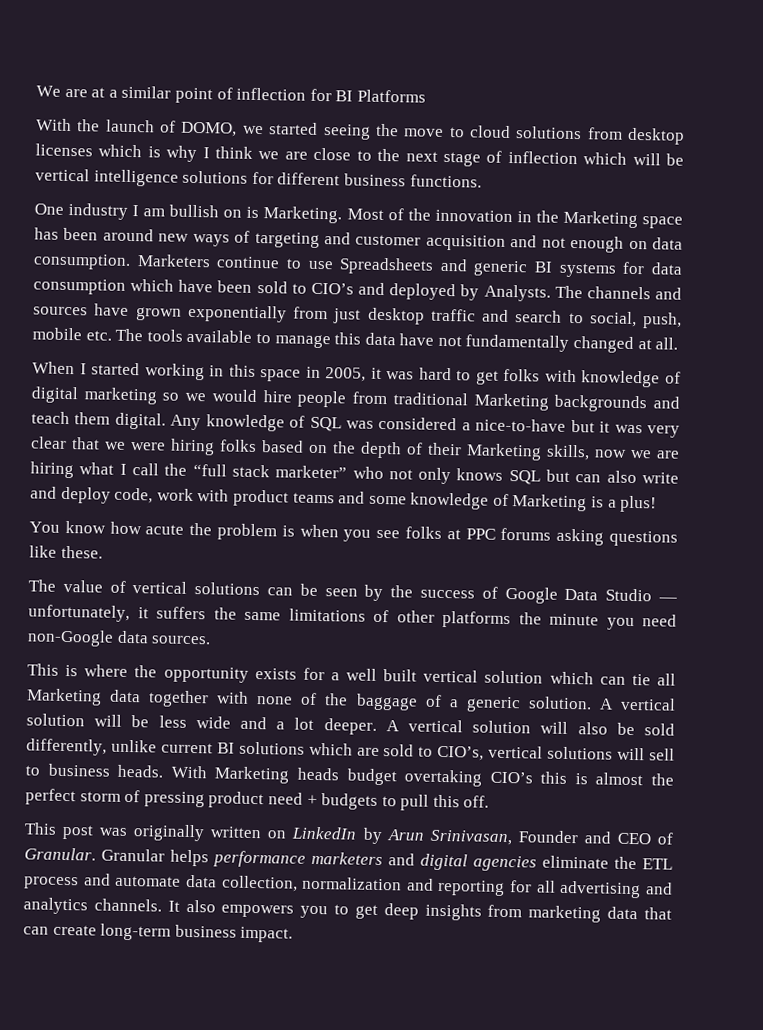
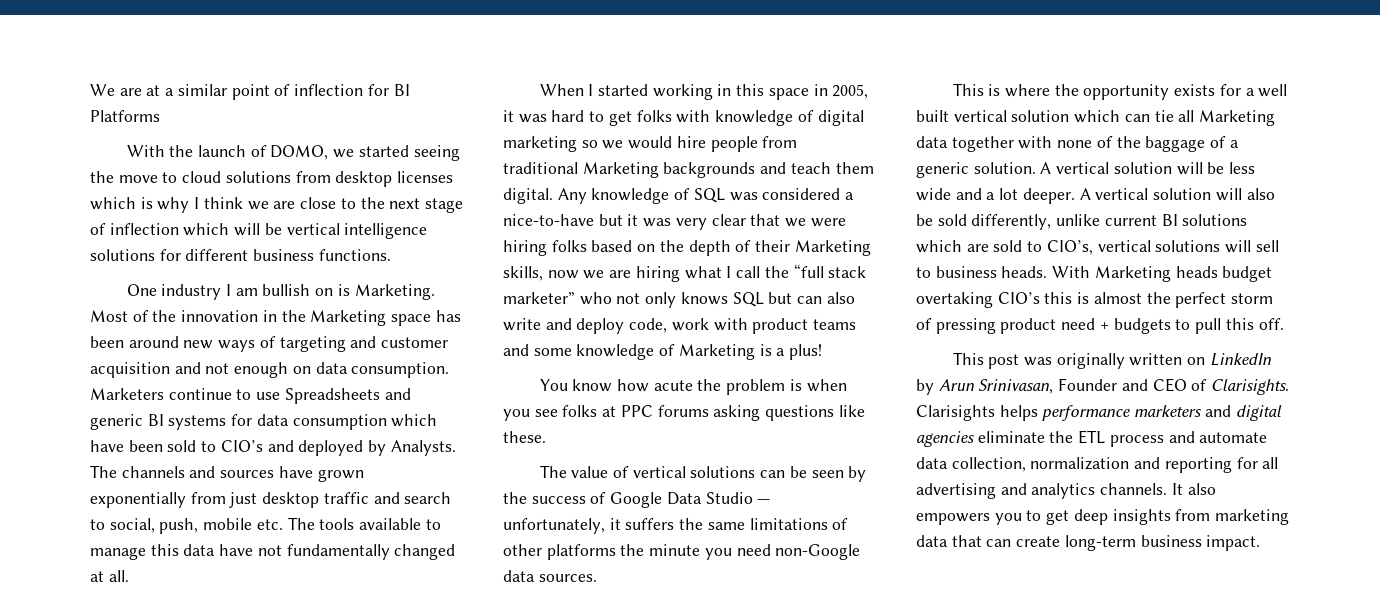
- This post was originally written on LinkedIn by Arun Srinivasan, Founder and CEO of Granular. Granular helps performance marketers and digital agencies eliminate the ETL process and automate data collection, normalization and reporting for all advertising and analytics channels.
+ This post was originally written on LinkedIn by Arun Srinivasan, Founder and CEO of Clarisights. Clarisights helps performance marketers and digital agencies eliminate the ETL process and automate data collection, normalization and reporting for all advertising and analytics channels.

